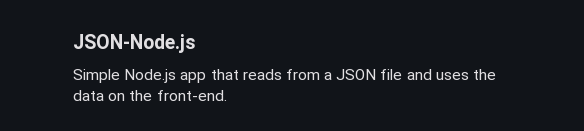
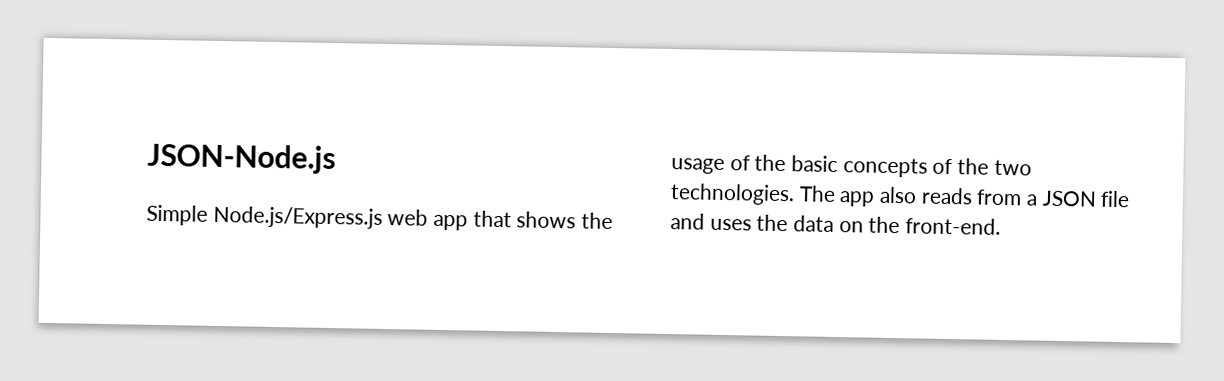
- Simple Node.js app that reads from a JSON file and uses the data on the front-end.
+ Simple Node.js/Express.js web app that shows the usage of the basic concepts of the two technologies. The app also reads from a JSON file and uses the data on the front-end.

